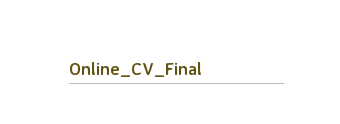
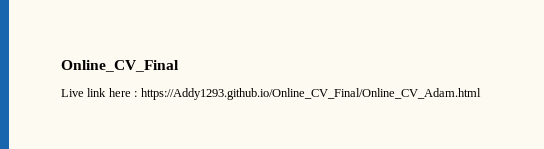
+ Live link here : https://Addy1293.github.io/Online_CV_Final/Online_CV_Adam.html

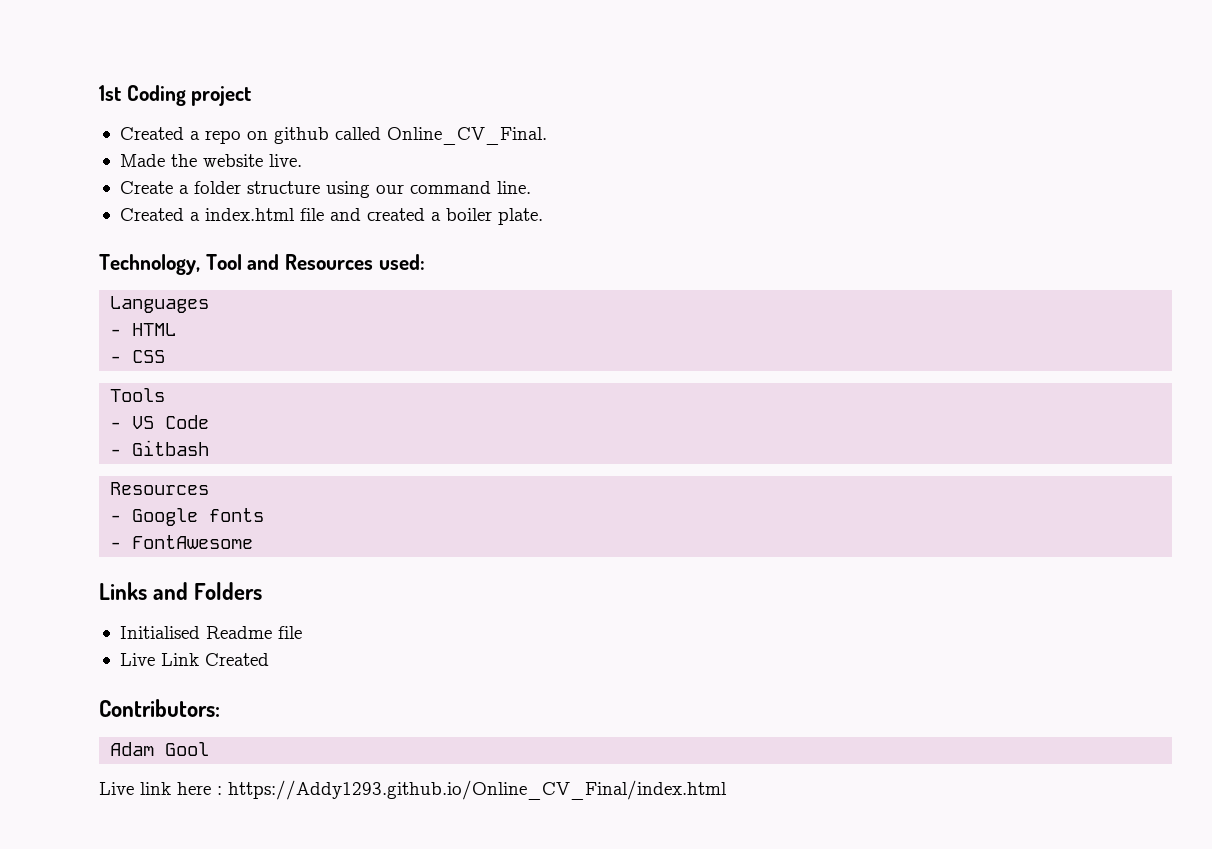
- Online_CV_Final
+ 1st Coding project
+ Created a repo on github called Online_CV_Final.
+ Made the website live.
+ Create a folder structure using our command line.
+ Created a index.html file and created a boiler plate.
+ Technology, Tool and Resources used:
+ Languages
+ - HTML
+ - CSS
+ Tools
+ - VS Code
+ - Gitbash
+ Resources
+ - Google fonts
+ - FontAwesome
+ Links and Folders
+ Initialised Readme file
+ Live Link Created
+ Contributors:
+ Adam Gool
- Live link here : https://Addy1293.github.io/Online_CV_Final/Online_CV_Adam.html
+ Live link here : https://Addy1293.github.io/Online_CV_Final/index.html

